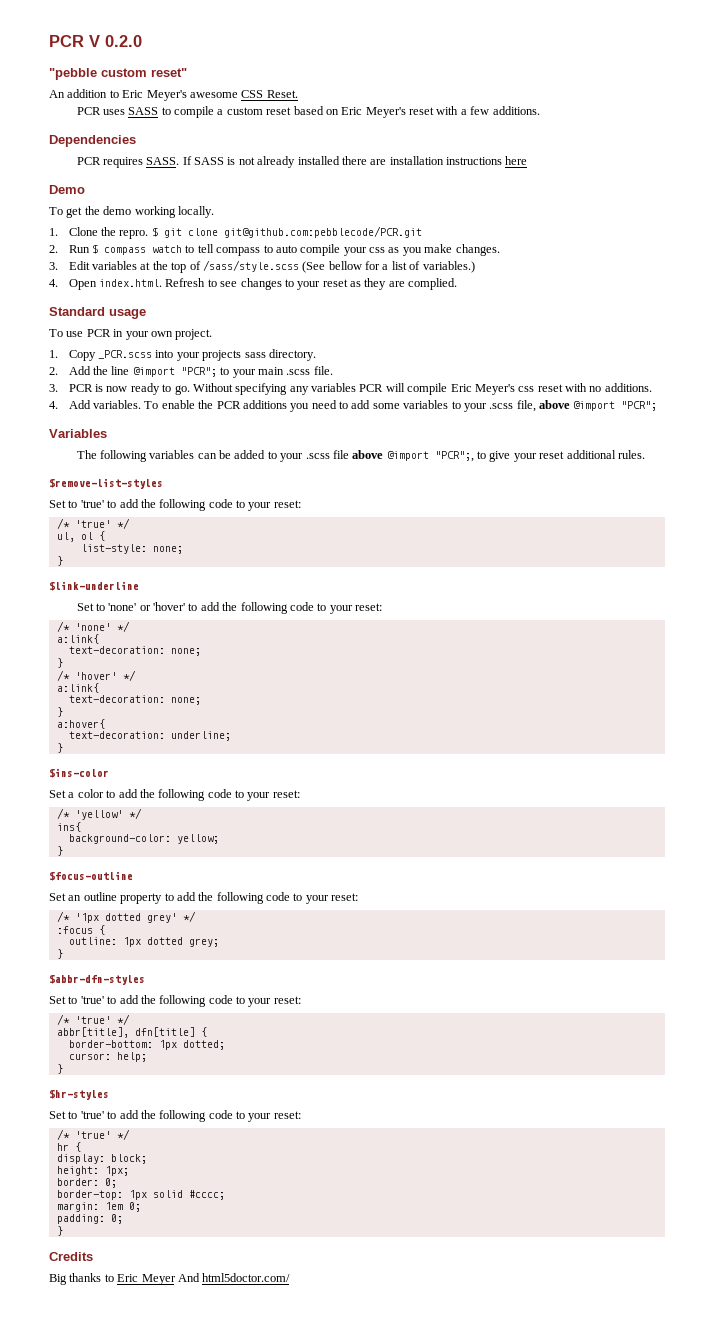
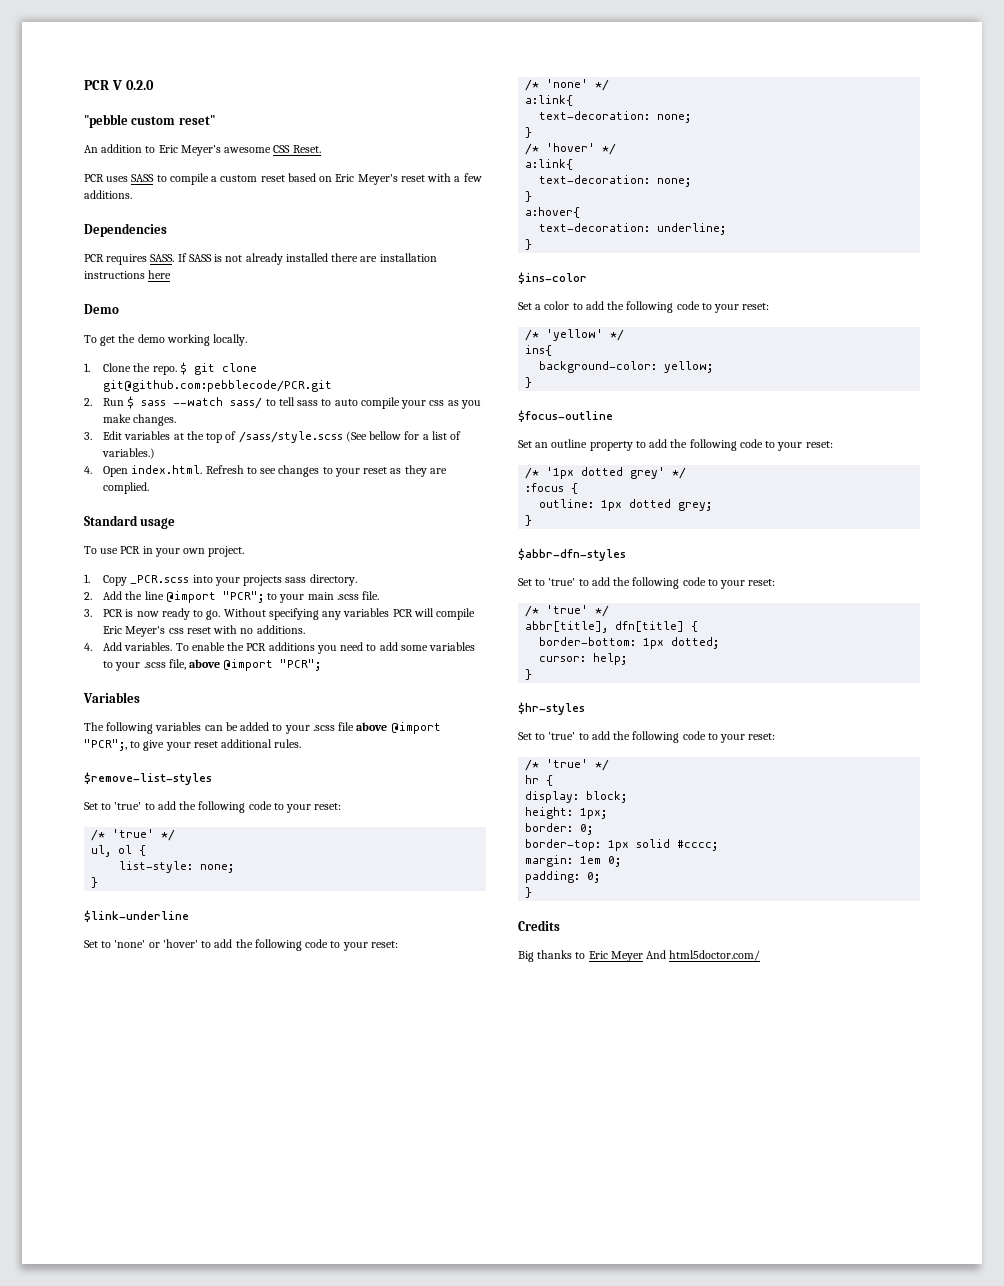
- 1. Clone the repro.
+ 1. Clone the repo.
- 2. Run $ compass watch to tell compass to auto compile your css as you make changes.
+ 2. Run $ sass --watch sass/ to tell sass to auto compile your css as you make changes.

